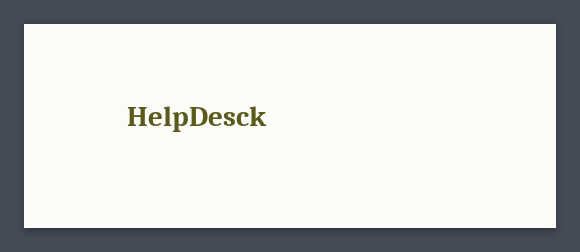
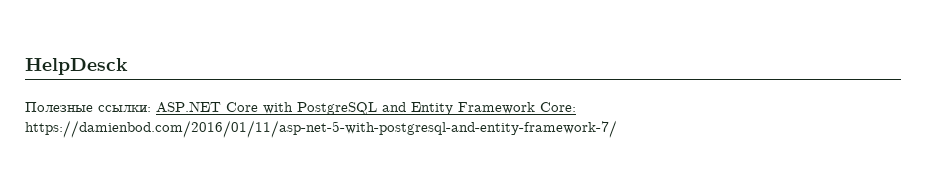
+ Полезные ссылки: ASP.NET Core with PostgreSQL and Entity Framework Core: https://damienbod.com/2016/01/11/asp-net-5-with-postgresql-and-entity-framework-7/

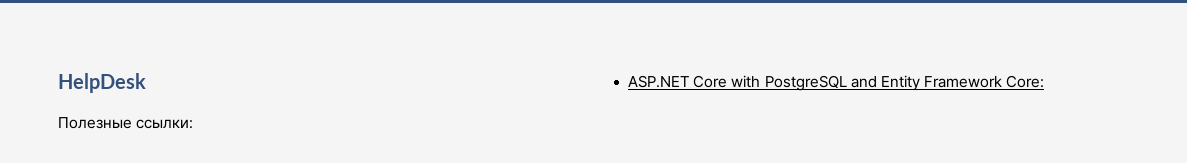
- HelpDesck
+ HelpDesk
- Полезные ссылки: ASP.NET Core with PostgreSQL and Entity Framework Core: https://damienbod.com/2016/01/11/asp-net-5-with-postgresql-and-entity-framework-7/
+ Полезные ссылки:
+ ASP.NET Core with PostgreSQL and Entity Framework Core:

